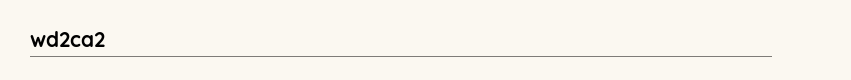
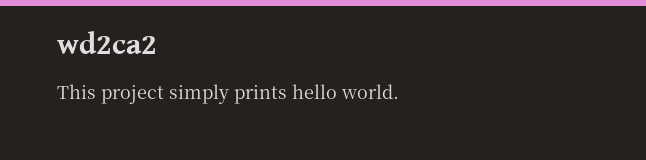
+ This project simply prints hello world.

